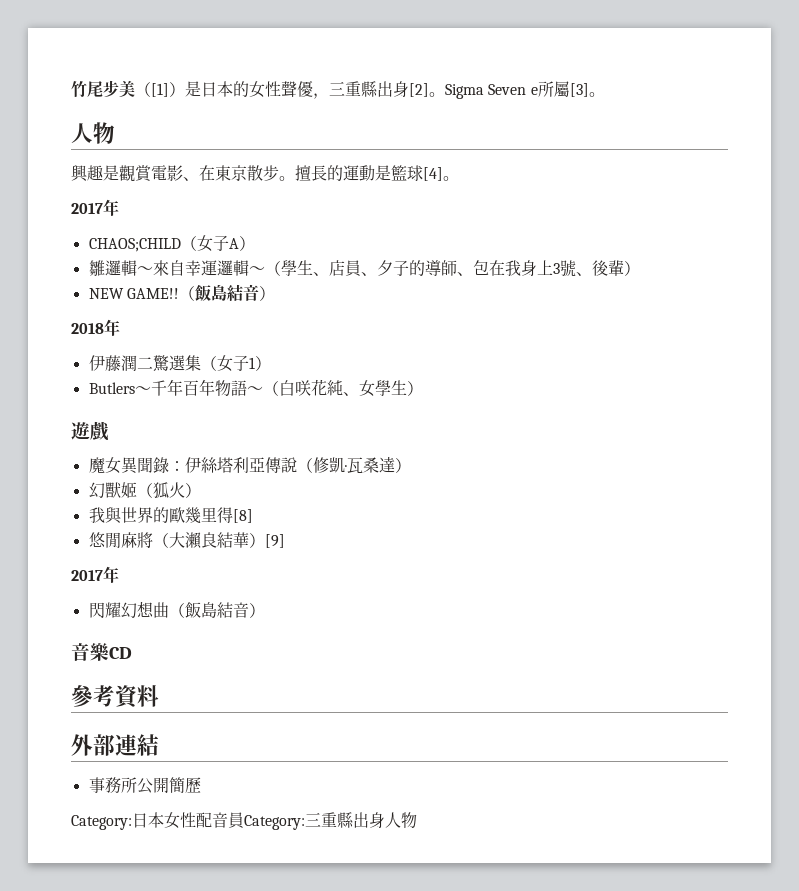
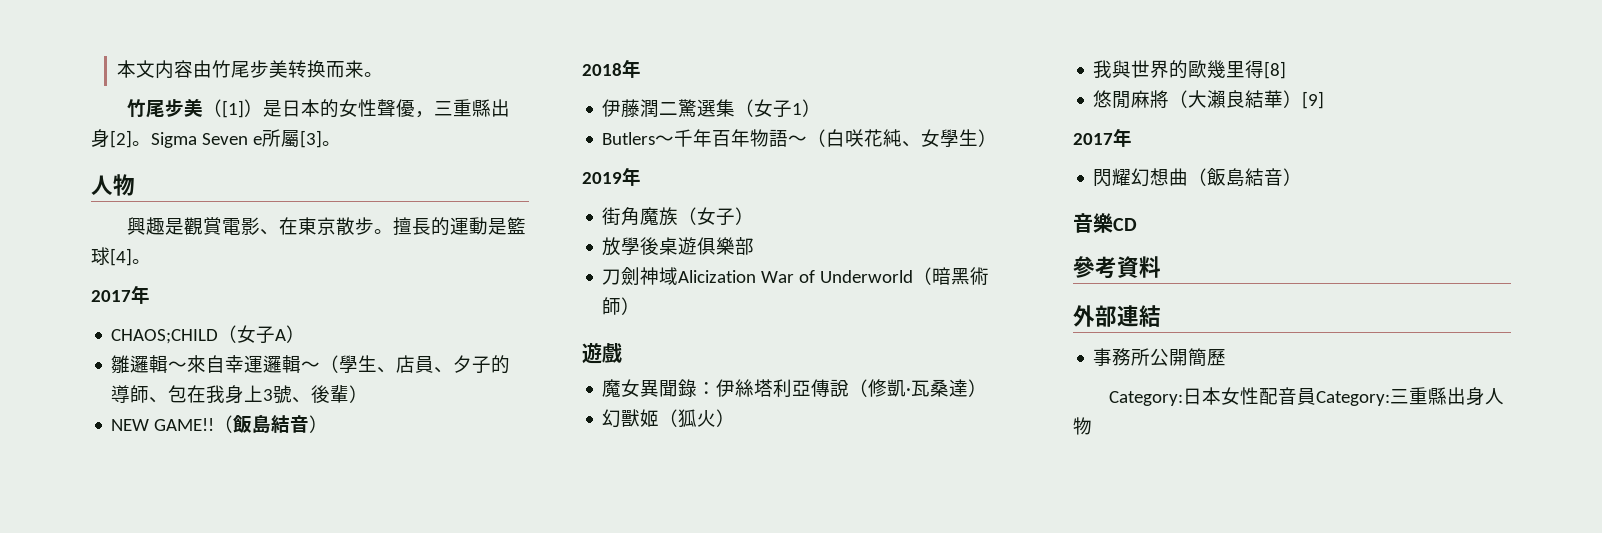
+ 本文内容由竹尾步美转换而来。
+ 2019年
+ 街角魔族（女子）
+ 放學後桌遊俱樂部
+ 刀劍神域Alicization War of Underworld（暗黑術師）

